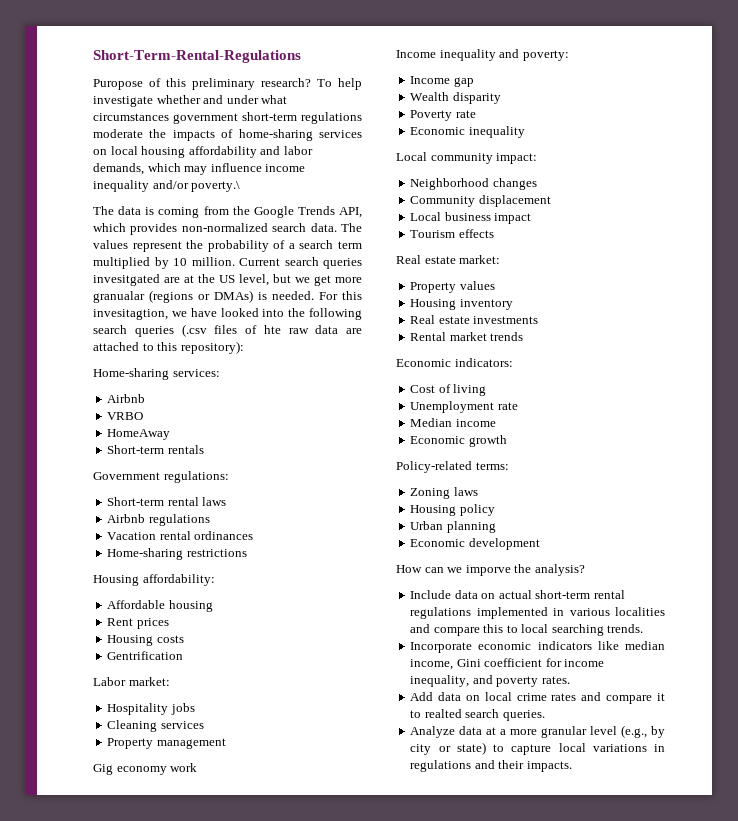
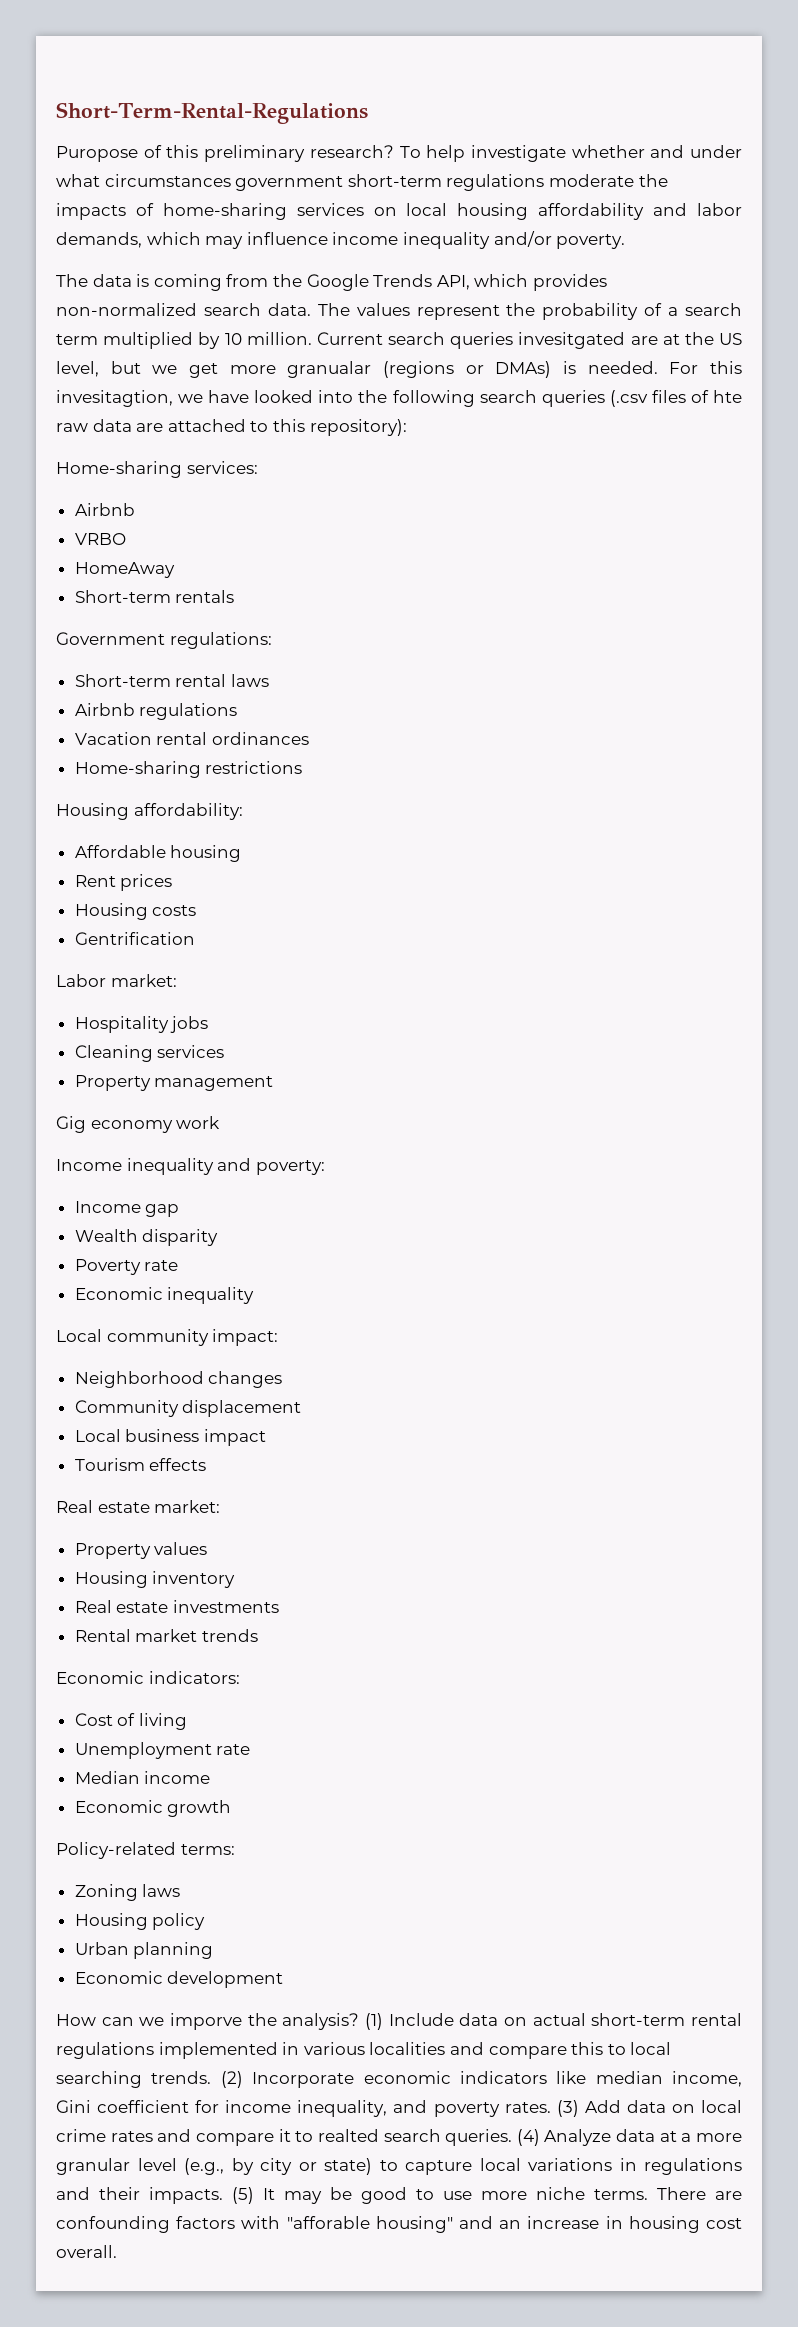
- To help investigate whether and under what circumstances government short-term regulations moderate the impacts of home-sharing services on local housing affordability and labor demands, which may influence income inequality and/or poverty.\
+ To help investigate whether and under what circumstances government short-term regulations moderate the impacts of home-sharing services on local housing affordability and labor demands, which may influence income inequality and/or poverty.
- How can we imporve the analysis?
- Include data on actual short-term rental regulations implemented in various localities and compare this to local searching trends.
- Incorporate economic indicators like median income, Gini coefficient for income inequality, and poverty rates.
- Add data on local crime rates and compare it to realted search queries.
- Analyze data at a more granular level (e.g., by city or state) to capture local variations in regulations and their impacts.
+ How can we imporve the analysis? (1) Include data on actual short-term rental regulations implemented in various localities and compare this to local searching trends. (2) Incorporate economic indicators like median income, Gini coefficient for income inequality, and poverty rates. (3) Add data on local crime rates and compare it to realted search queries. (4) Analyze data at a more granular level (e.g., by city or state) to capture local variations in regulations and their impacts.
+ (5) It may be good to use more niche terms. There are confounding factors with "afforable housing" and an increase in housing cost overall.

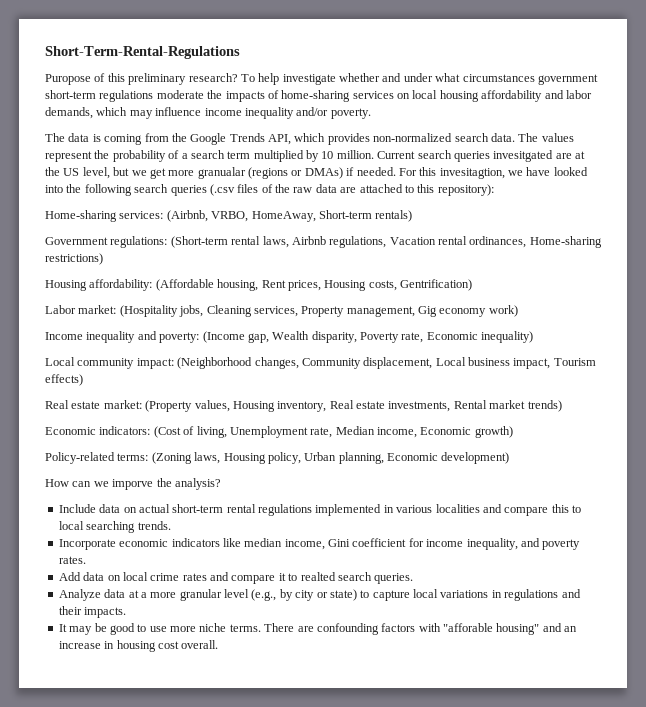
- Current search queries invesitgated are at the US level, but we get more granualar (regions or DMAs) is needed.
+ Current search queries invesitgated are at the US level, but we get more granualar (regions or DMAs) if needed.
- For this invesitagtion, we have looked into the following search queries (.csv files of hte raw data are attached to this repository):
+ For this invesitagtion, we have looked into the following search queries (.csv files of the raw data are attached to this repository):
- Home-sharing services:
- Airbnb
- VRBO
- HomeAway
- Short-term rentals
- Government regulations:
- Short-term rental laws
- Airbnb regulations
- Vacation rental ordinances
- Home-sharing restrictions
- Housing affordability:
- Affordable housing
- Rent prices
- Housing costs
- Gentrification
- Labor market:
- Hospitality jobs
- Cleaning services
- Property management
- Gig economy work
+ Home-sharing services: (Airbnb, VRBO, HomeAway, Short-term rentals)
+ Government regulations: (Short-term rental laws, Airbnb regulations, Vacation rental ordinances, Home-sharing restrictions)
+ Housing affordability: (Affordable housing, Rent prices, Housing costs, Gentrification)
+ Labor market: (Hospitality jobs, Cleaning services, Property management, Gig economy work)
- Income inequality and poverty:
- Income gap
- Wealth disparity
- Poverty rate
- Economic inequality
- Local community impact:
- Neighborhood changes
- Community displacement
- Local business impact
- Tourism effects
+ Income inequality and poverty: (Income gap, Wealth disparity, Poverty rate, Economic inequality)
+ Local community impact: (Neighborhood changes, Community displacement, Local business impact, Tourism effects)
- Real estate market:
- Property values
- Housing inventory
- Real estate investments
- Rental market trends
+ Real estate market: (Property values, Housing inventory, Real estate investments, Rental market trends)
- Economic indicators:
- Cost of living
- Unemployment rate
- Median income
- Economic growth
- Policy-related terms:
- Zoning laws
- Housing policy
- Urban planning
- Economic development
+ Economic indicators: (Cost of living, Unemployment rate, Median income, Economic growth)
+ Policy-related terms: (Zoning laws, Housing policy, Urban planning, Economic development)
- How can we imporve the analysis? (1) Include data on actual short-term rental regulations implemented in various localities and compare this to local searching trends. (2) Incorporate economic indicators like median income, Gini coefficient for income inequality, and poverty rates. (3) Add data on local crime rates and compare it to realted search queries. (4) Analyze data at a more granular level (e.g., by city or state) to capture local variations in regulations and their impacts. (5) It may be good to use more niche terms.
+ How can we imporve the analysis?
+ Include data on actual short-term rental regulations implemented in various localities and compare this to local searching trends.
+ Incorporate economic indicators like median income, Gini coefficient for income inequality, and poverty rates.
+ Add data on local crime rates and compare it to realted search queries.
+ Analyze data at a more granular level (e.g., by city or state) to capture local variations in regulations and their impacts.
+ It may be good to use more niche terms.

